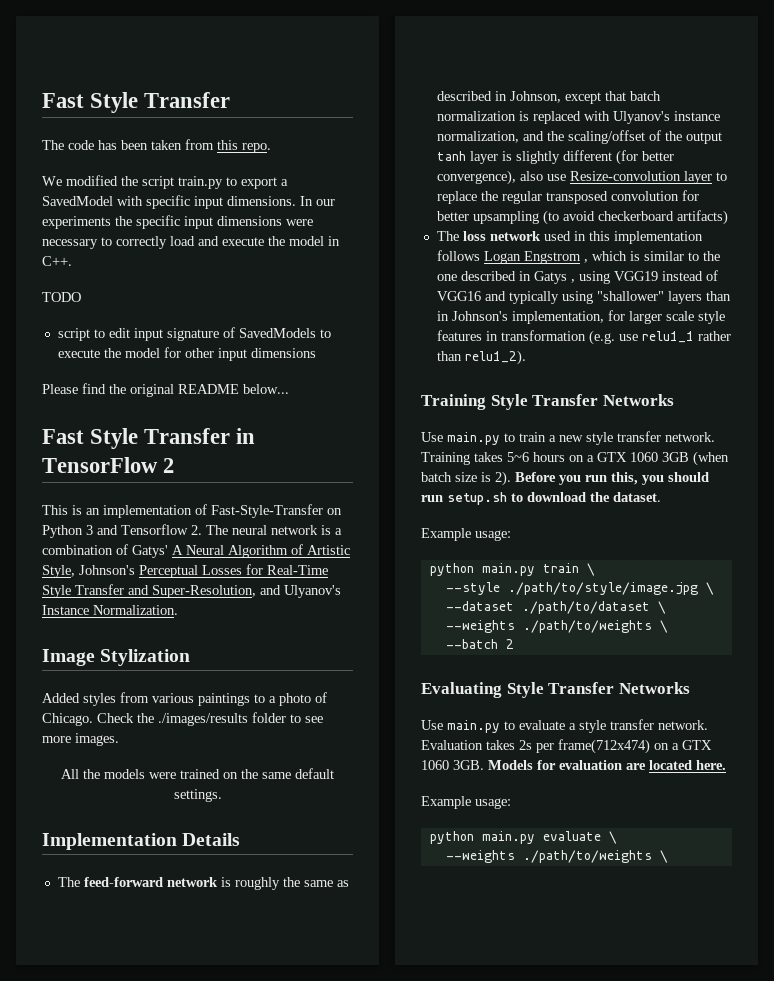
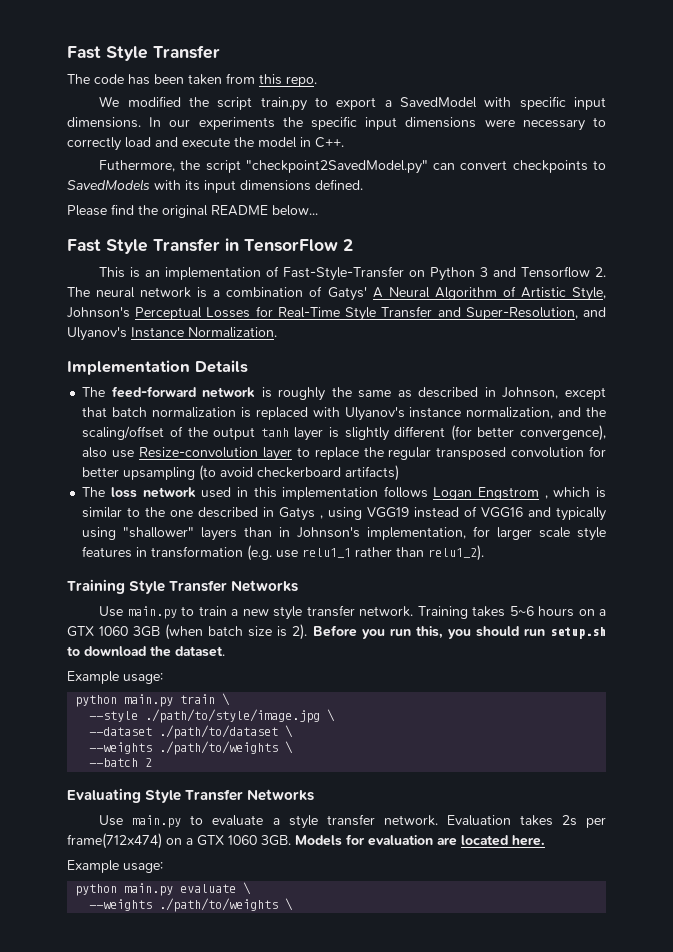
- TODO
- script to edit input signature of SavedModels to execute the model for other input dimensions
+ Futhermore, the script "checkpoint2SavedModel.py" can convert checkpoints to SavedModels with its input dimensions defined.
- Image Stylization
- Added styles from various paintings to a photo of Chicago. Check the ./images/results folder to see more images.
- All the models were trained on the same default settings.

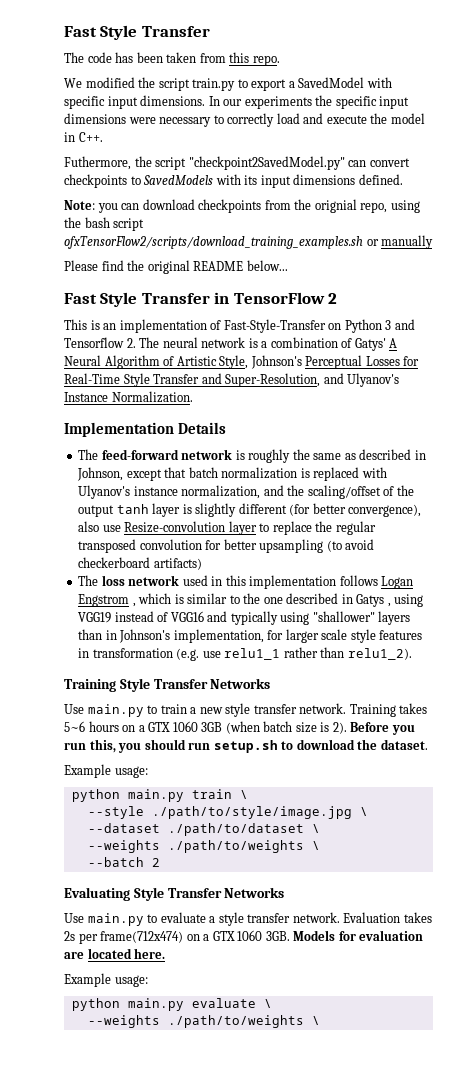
+ Note: you can download checkpoints from the orignial repo, using the bash script ofxTensorFlow2/scripts/download_training_examples.sh or manually

